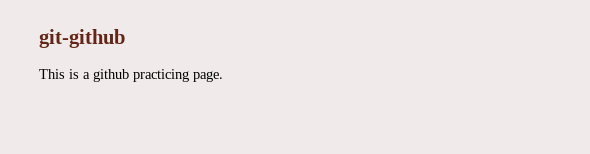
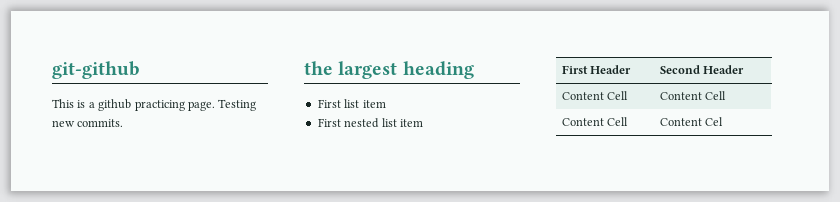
+ Testing new commits.
+ the largest heading
+ First list item
+ First nested list item
+ First Header | Second Header
+ Content Cell | Content Cell
+ Content Cell | Content Cel

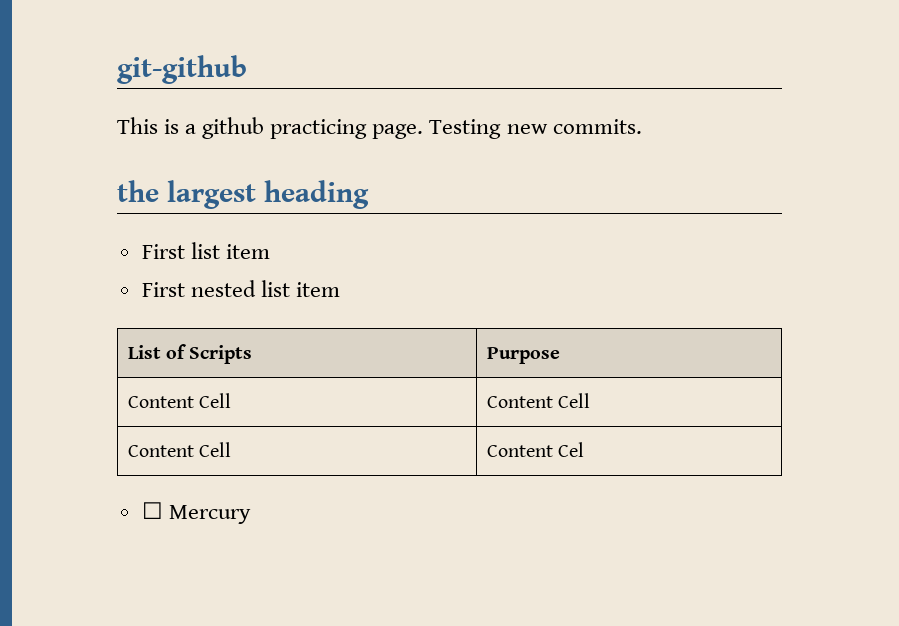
- First Header | Second Header
+ List of Scripts | Purpose
+ ☐ Mercury

